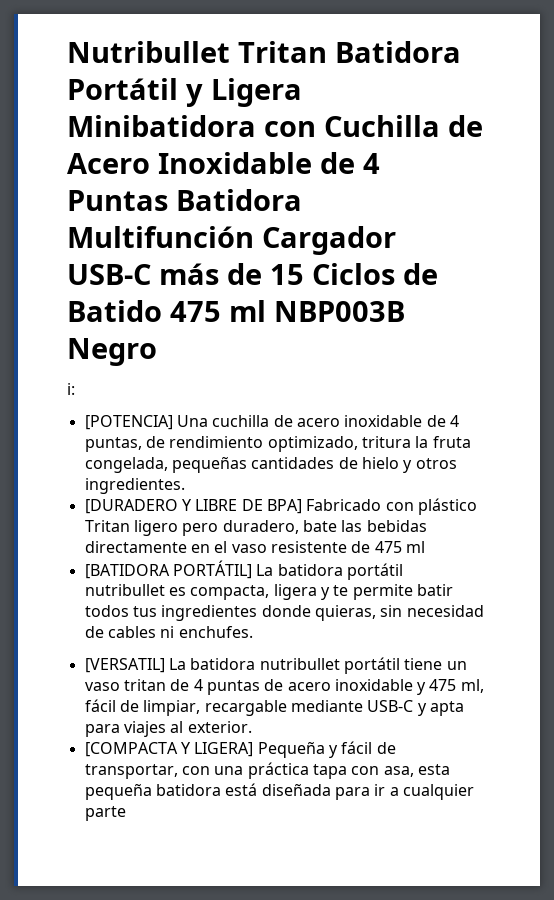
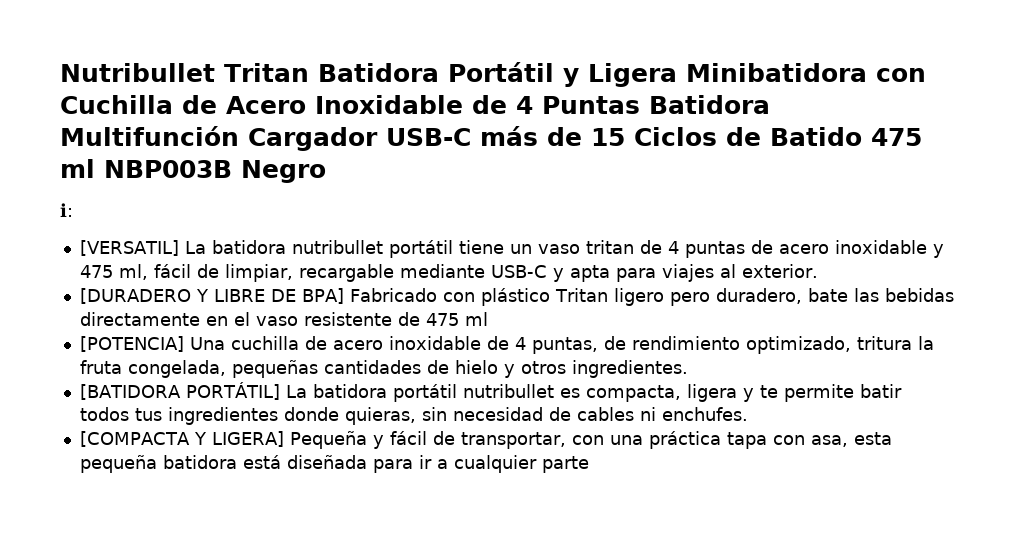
- [POTENCIA] Una cuchilla de acero inoxidable de 4 puntas, de rendimiento optimizado, tritura la fruta congelada, pequeñas cantidades de hielo y otros ingredientes.
- [DURADERO Y LIBRE DE BPA] Fabricado con plástico Tritan ligero pero duradero, bate las bebidas directamente en el vaso resistente de 475 ml
- [BATIDORA PORTÁTIL] La batidora portátil nutribullet es compacta, ligera y te permite batir todos tus ingredientes donde quieras, sin necesidad de cables ni enchufes.
+ [DURADERO Y LIBRE DE BPA] Fabricado con plástico Tritan ligero pero duradero, bate las bebidas directamente en el vaso resistente de 475 ml
+ [POTENCIA] Una cuchilla de acero inoxidable de 4 puntas, de rendimiento optimizado, tritura la fruta congelada, pequeñas cantidades de hielo y otros ingredientes.
+ [BATIDORA PORTÁTIL] La batidora portátil nutribullet es compacta, ligera y te permite batir todos tus ingredientes donde quieras, sin necesidad de cables ni enchufes.

